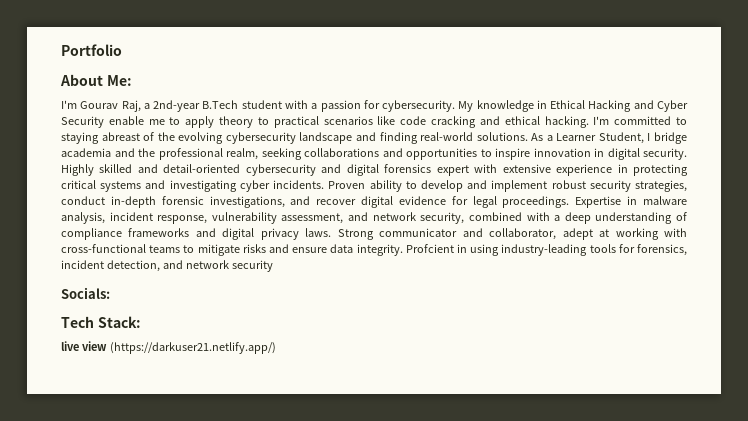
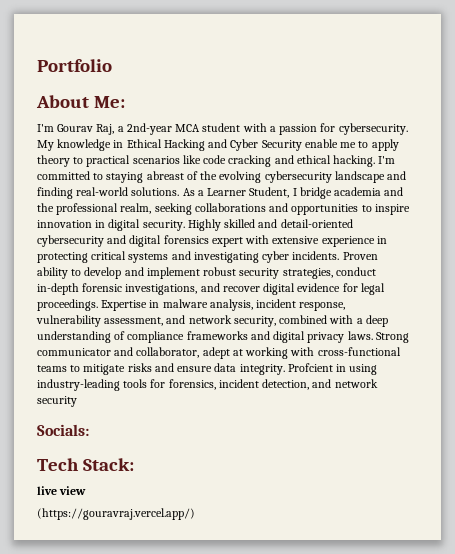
- I'm Gourav Raj, a 2nd-year B.Tech student with a passion for cybersecurity.
+ I'm Gourav Raj, a 2nd-year MCA student with a passion for cybersecurity.
- live view (https://darkuser21.netlify.app/)
+ live view
+ (https://gouravraj.vercel.app/)

